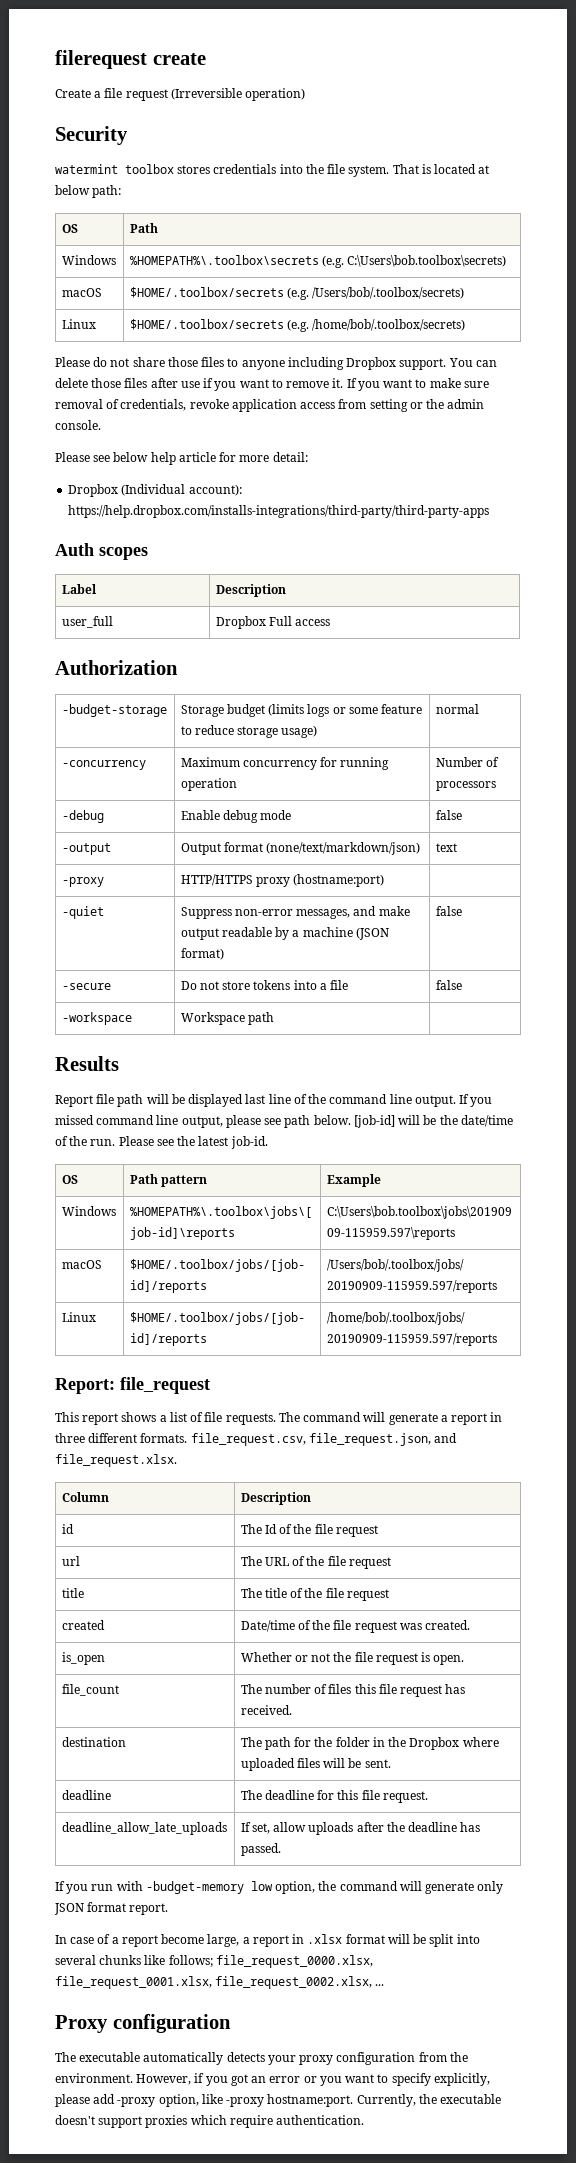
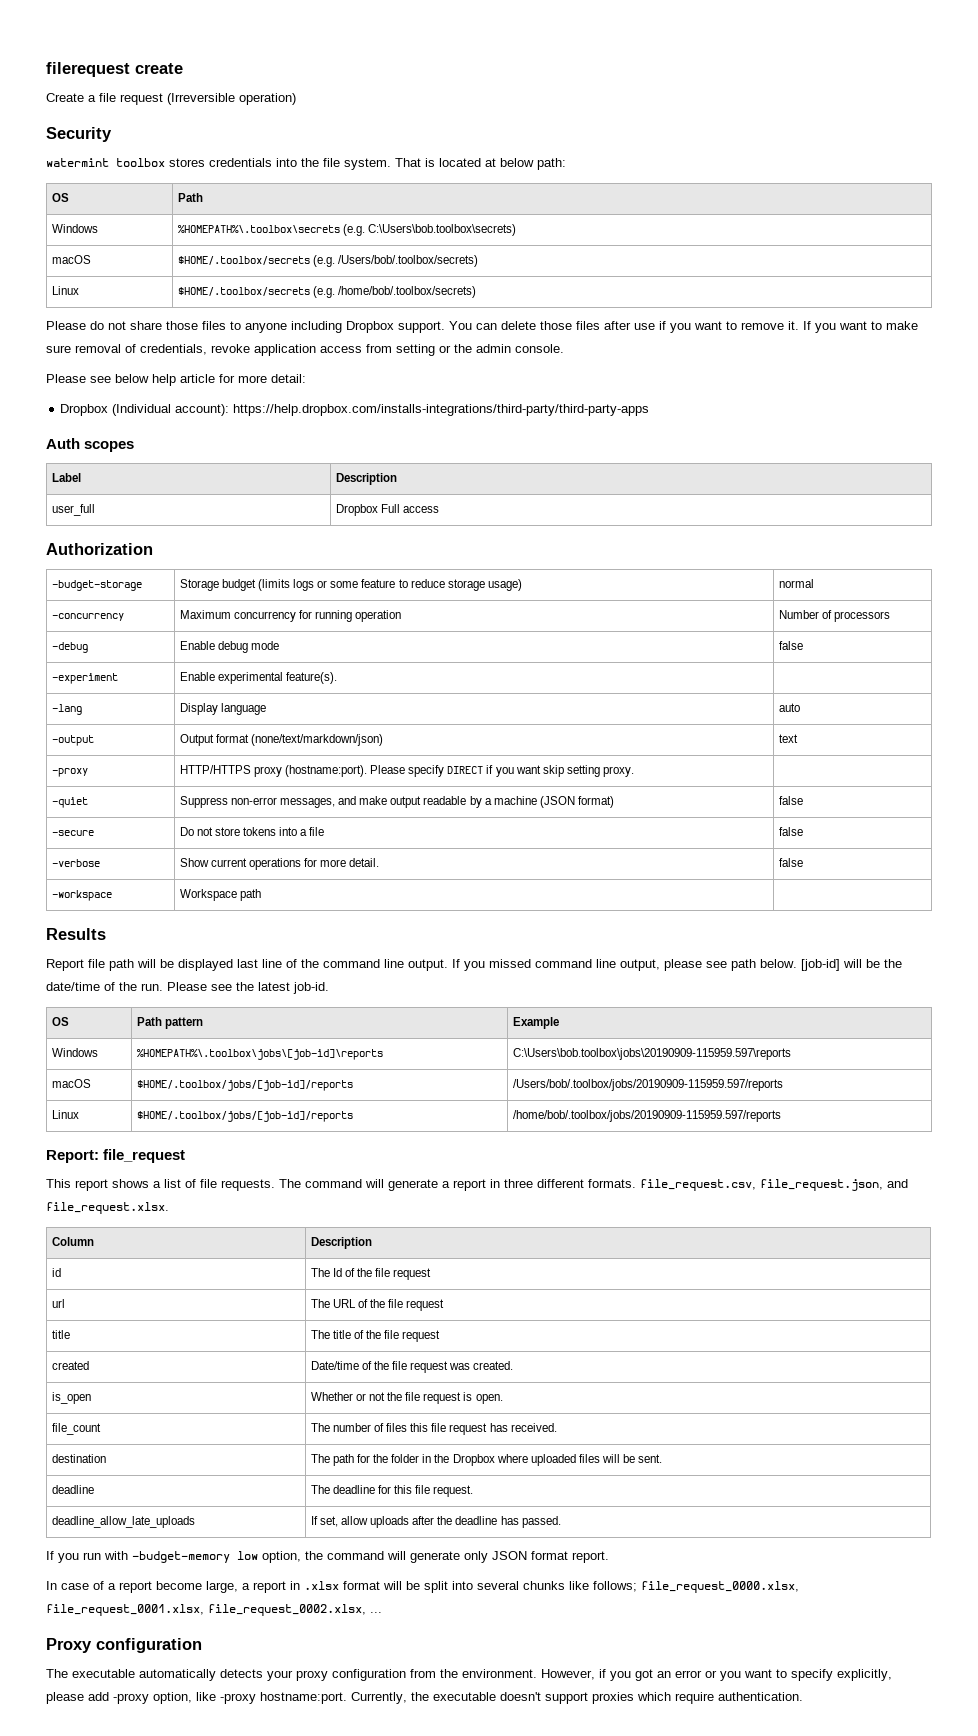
+ -experiment | Enable experimental feature(s). |
+ -lang | Display language | auto
- -proxy | HTTP/HTTPS proxy (hostname:port) |
+ -proxy | HTTP/HTTPS proxy (hostname:port). Please specify DIRECT if you want skip setting proxy. |
+ -verbose | Show current operations for more detail. | false

